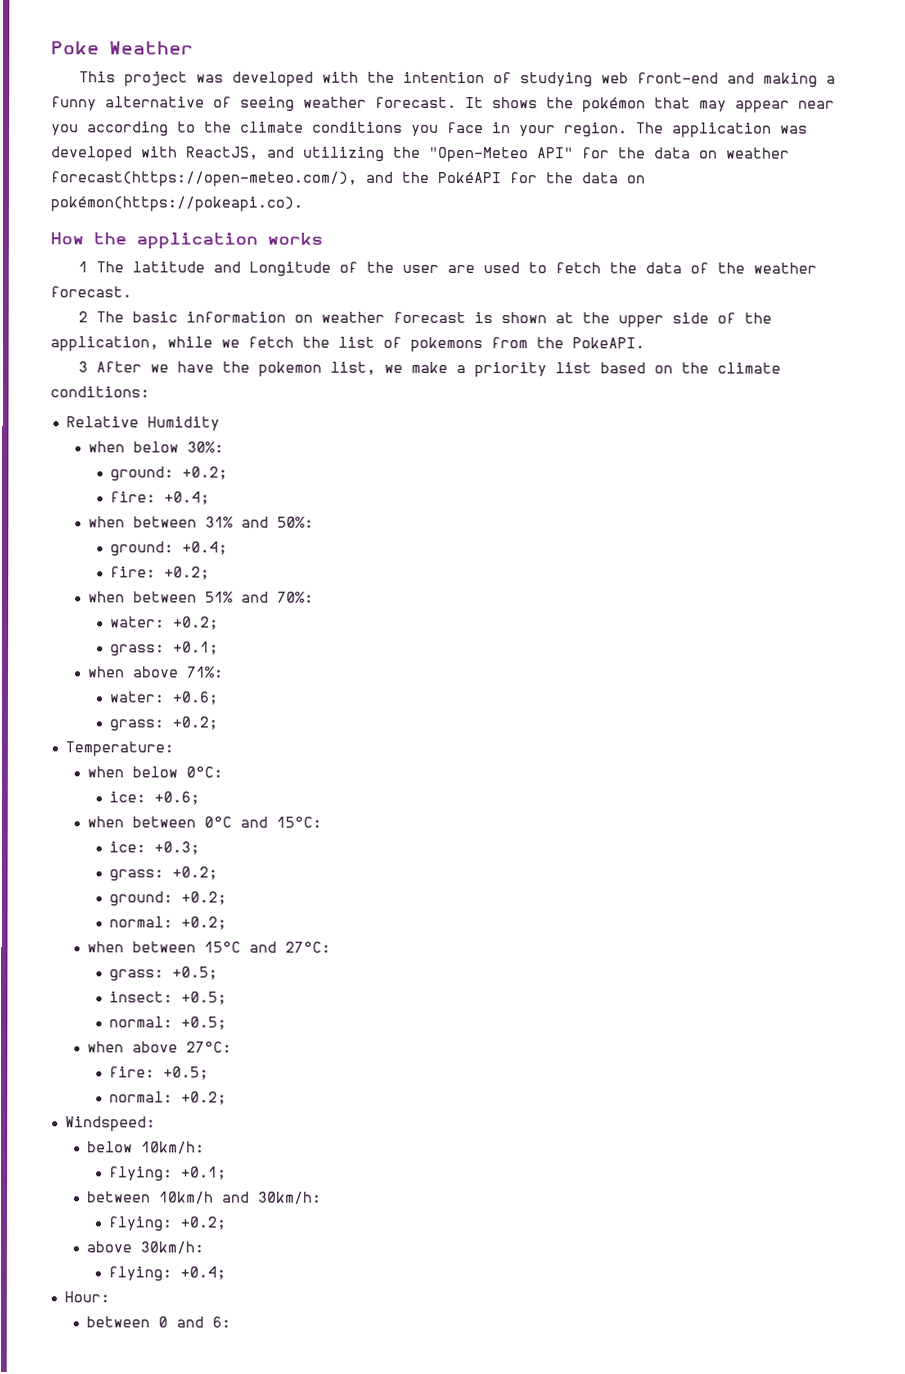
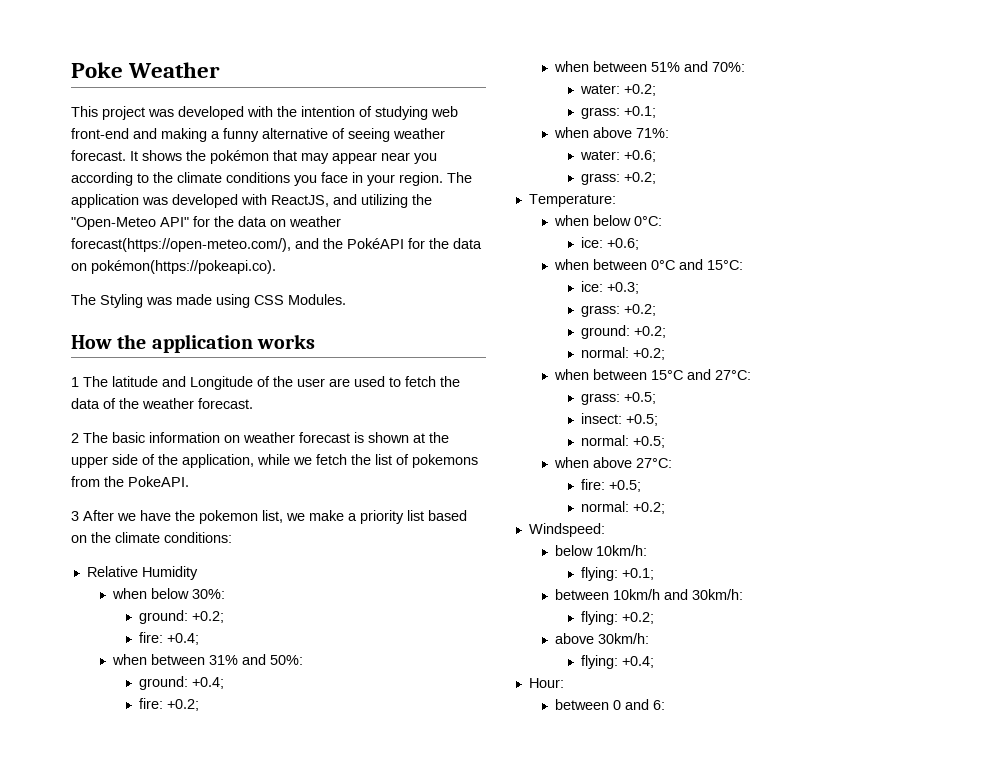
+ The Styling was made using CSS Modules.

